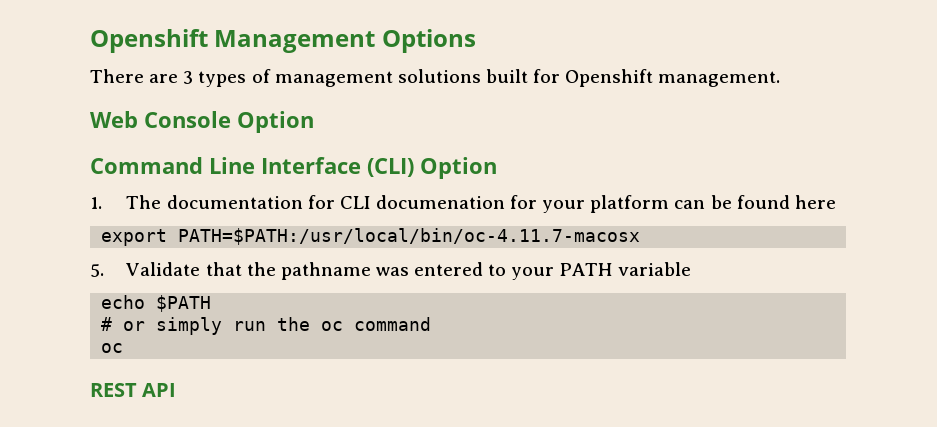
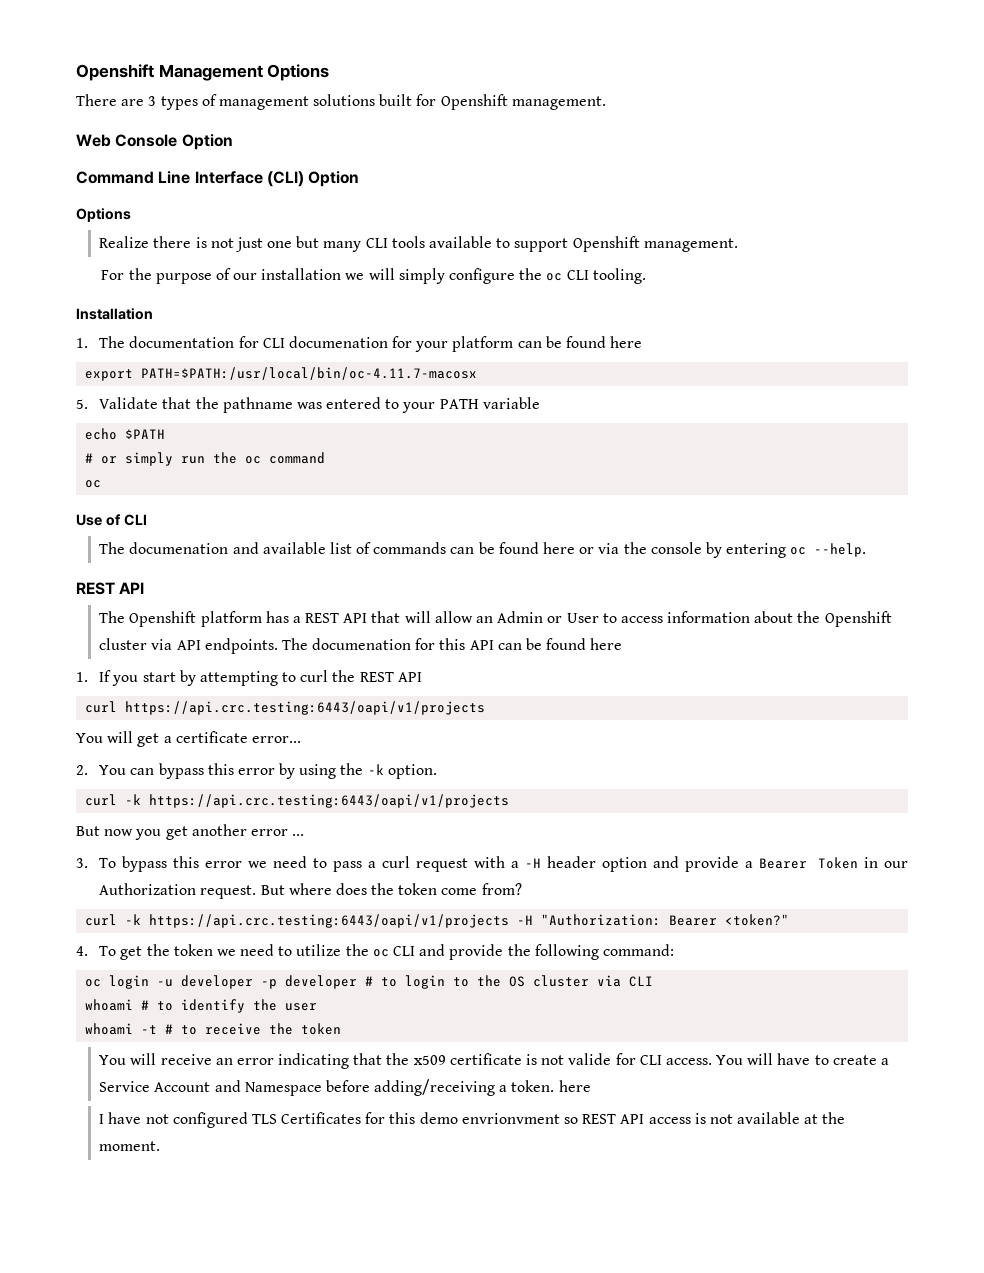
  Command Line Interface (CLI) Option
+ Options
+ Realize there is not just one but many CLI tools available to support Openshift management.
+ For the purpose of our installation we will simply configure the oc CLI tooling.
+ Installation
+ Use of CLI
+ The documenation and available list of commands can be found here or via the console by entering oc --help.
  REST API
+ The Openshift platform has a REST API that will allow an Admin or User to access information about the Openshift cluster via API endpoints. The documenation for this API can be found here
+ 1. If you start by attempting to curl the REST API
+ curl https://api.crc.testing:6443/oapi/v1/projects
+ You will get a certificate error...
+ 2. You can bypass this error by using the -k option.
+ curl -k https://api.crc.testing:6443/oapi/v1/projects
+ But now you get another error ...
+ 3. To bypass this error we need to pass a curl request with a -H header option and provide a Bearer Token in our Authorization request. But where does the token come from?
+ curl -k https://api.crc.testing:6443/oapi/v1/projects -H "Authorization: Bearer <token?"
+ 4. To get the token we need to utilize the oc CLI and provide the following command:
+ oc login -u developer -p developer # to login to the OS cluster via CLI
+ whoami # to identify the user
+ whoami -t # to receive the token
+ You will receive an error indicating that the x509 certificate is not valide for CLI access. You will have to create a Service Account and Namespace before adding/receiving a token. here
+ I have not configured TLS Certificates for this demo envrionvment so REST API access is not available at the moment.

